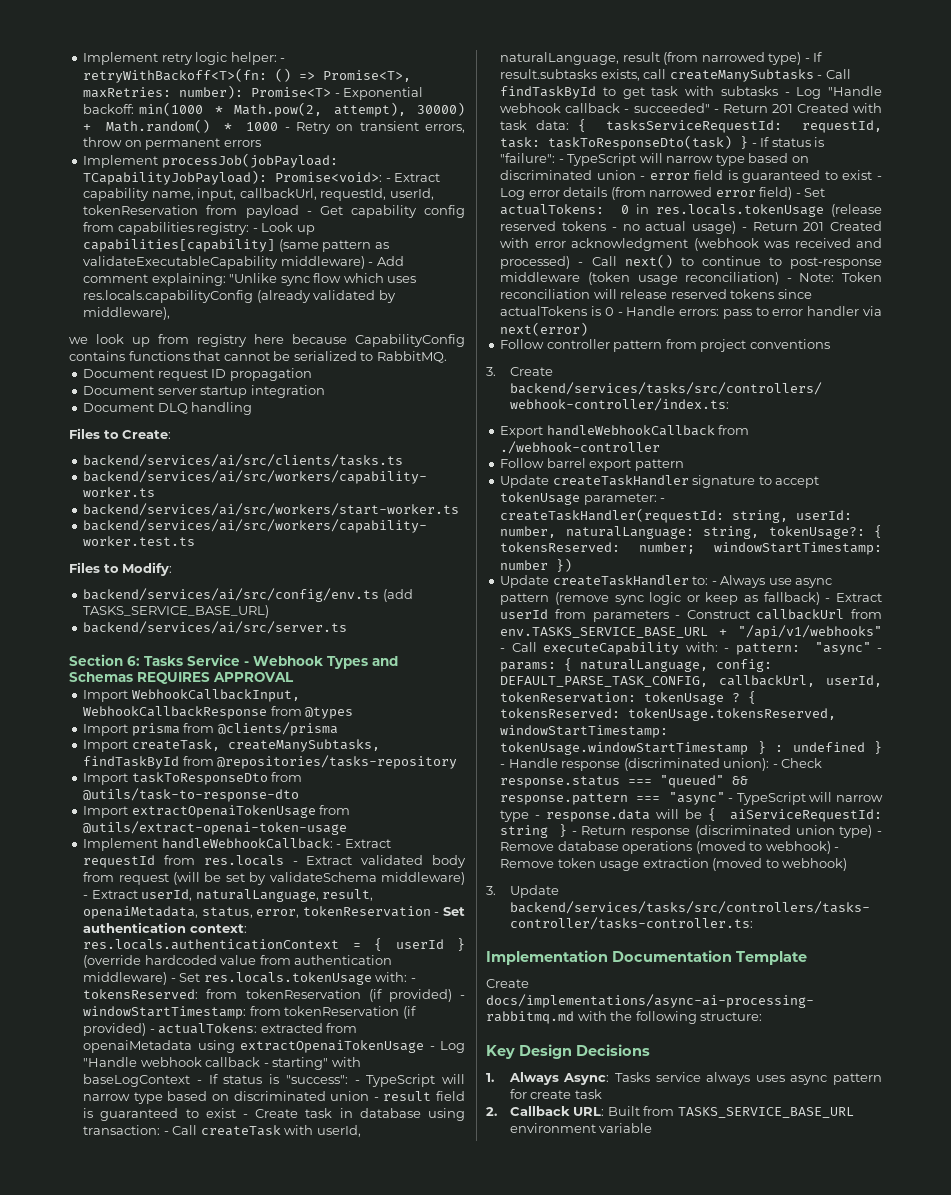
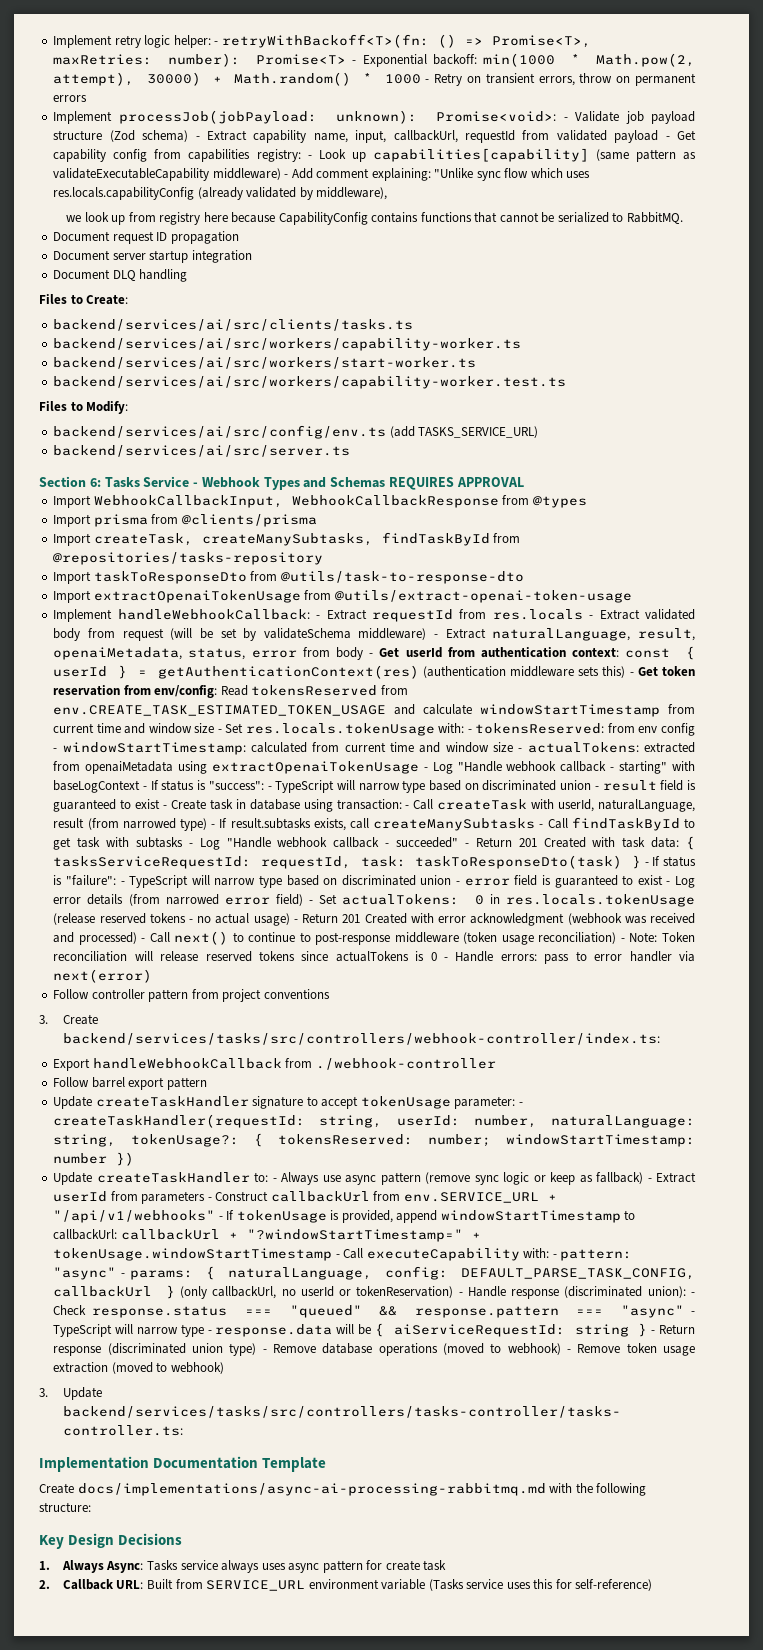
- Implement processJob(jobPayload: TCapabilityJobPayload): Promise<void>: - Extract capability name, input, callbackUrl, requestId, userId, tokenReservation from payload - Get capability config from capabilities registry: - Look up capabilities[capability] (same pattern as validateExecutableCapability middleware) - Add comment explaining: "Unlike sync flow which uses res.locals.capabilityConfig (already validated by middleware),
+ Implement processJob(jobPayload: unknown): Promise<void>: - Validate job payload structure (Zod schema) - Extract capability name, input, callbackUrl, requestId from validated payload - Get capability config from capabilities registry: - Look up capabilities[capability] (same pattern as validateExecutableCapability middleware) - Add comment explaining: "Unlike sync flow which uses res.locals.capabilityConfig (already validated by middleware),
- backend/services/ai/src/config/env.ts (add TASKS_SERVICE_BASE_URL)
+ backend/services/ai/src/config/env.ts (add TASKS_SERVICE_URL)
- - Extract requestId from res.locals - Extract validated body from request (will be set by validateSchema middleware) - Extract userId, naturalLanguage, result, openaiMetadata, status, error, tokenReservation - Set authentication context: res.locals.authenticationContext = { userId } (override hardcoded value from authentication middleware) - Set res.locals.tokenUsage with:
+ - Extract requestId from res.locals - Extract validated body from request (will be set by validateSchema middleware) - Extract naturalLanguage, result, openaiMetadata, status, error from body - Get userId from authentication context: const { userId } = getAuthenticationContext(res) (authentication middleware sets this) - Get token reservation from env/config: Read tokensReserved from env.CREATE_TASK_ESTIMATED_TOKEN_USAGE and calculate windowStartTimestamp from current time and window size - Set res.locals.tokenUsage with:
- from tokenReservation (if provided) - windowStartTimestamp: from tokenReservation (if provided) - actualTokens:
+ from env config - windowStartTimestamp: calculated from current time and window size - actualTokens:
- - Always use async pattern (remove sync logic or keep as fallback) - Extract userId from parameters - Construct callbackUrl from env.TASKS_SERVICE_BASE_URL + "/api/v1/webhooks" - Call executeCapability with:
+ - Always use async pattern (remove sync logic or keep as fallback) - Extract userId from parameters - Construct callbackUrl from env.SERVICE_URL + "/api/v1/webhooks" - If tokenUsage is provided, append windowStartTimestamp to callbackUrl: callbackUrl + "?windowStartTimestamp=" + tokenUsage.windowStartTimestamp - Call executeCapability with:
- DEFAULT_PARSE_TASK_CONFIG, callbackUrl, userId, tokenReservation: tokenUsage ? { tokensReserved: tokenUsage.tokensReserved, windowStartTimestamp: tokenUsage.windowStartTimestamp } : undefined } - Handle response (discriminated union):
+ DEFAULT_PARSE_TASK_CONFIG, callbackUrl } (only callbackUrl, no userId or tokenReservation) - Handle response (discriminated union):
- 2. Callback URL: Built from TASKS_SERVICE_BASE_URL environment variable
+ 2. Callback URL: Built from SERVICE_URL environment variable (Tasks service uses this for self-reference)

